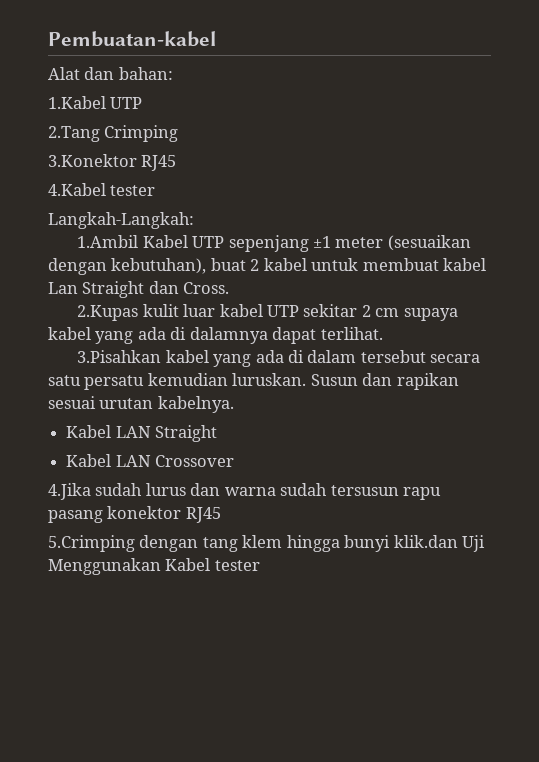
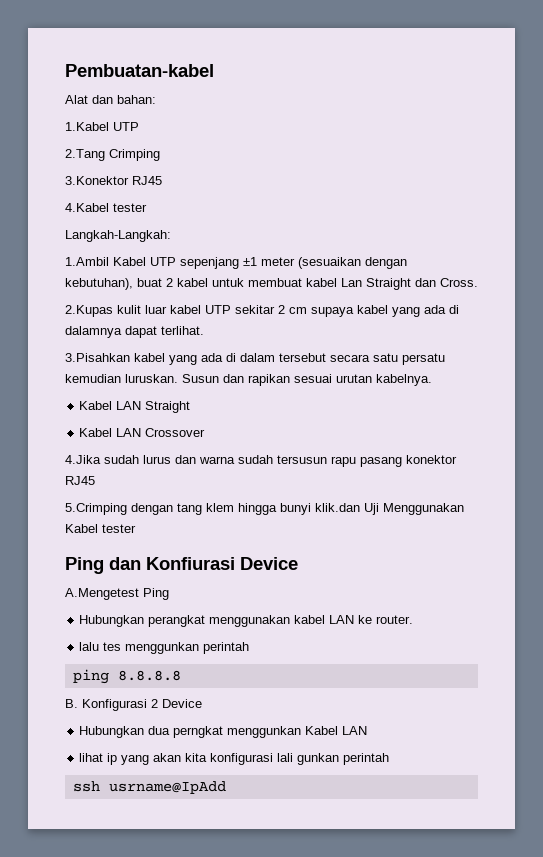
+ Ping dan Konfiurasi Device
+ A.Mengetest Ping
+ Hubungkan perangkat menggunakan kabel LAN ke router.
+ lalu tes menggunkan perintah
+ ping 8.8.8.8
+ B. Konfigurasi 2 Device
+ Hubungkan dua perngkat menggunkan Kabel LAN
+ lihat ip yang akan kita konfigurasi lali gunkan perintah
+ ssh usrname@IpAdd

